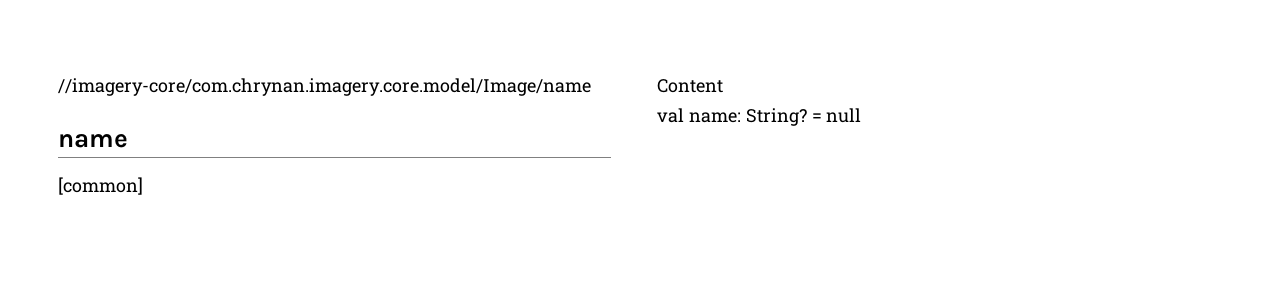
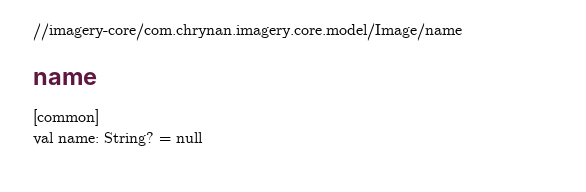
- Content

